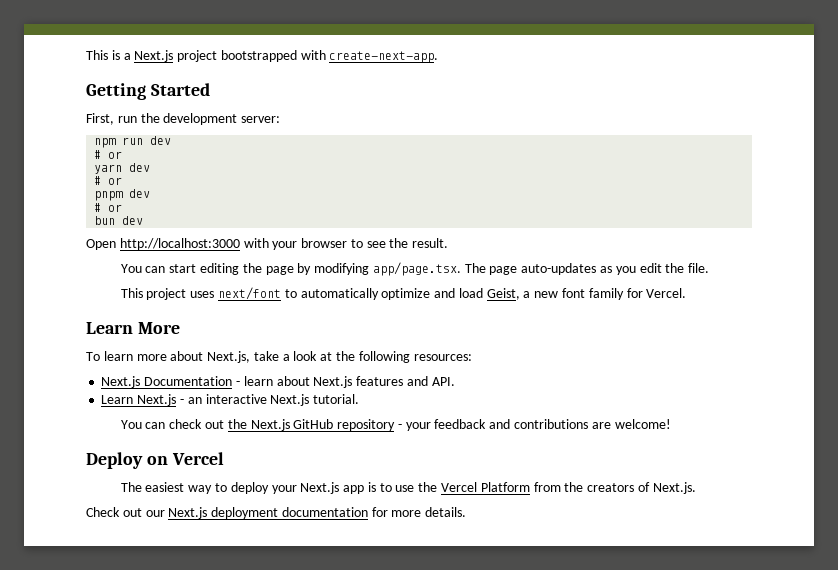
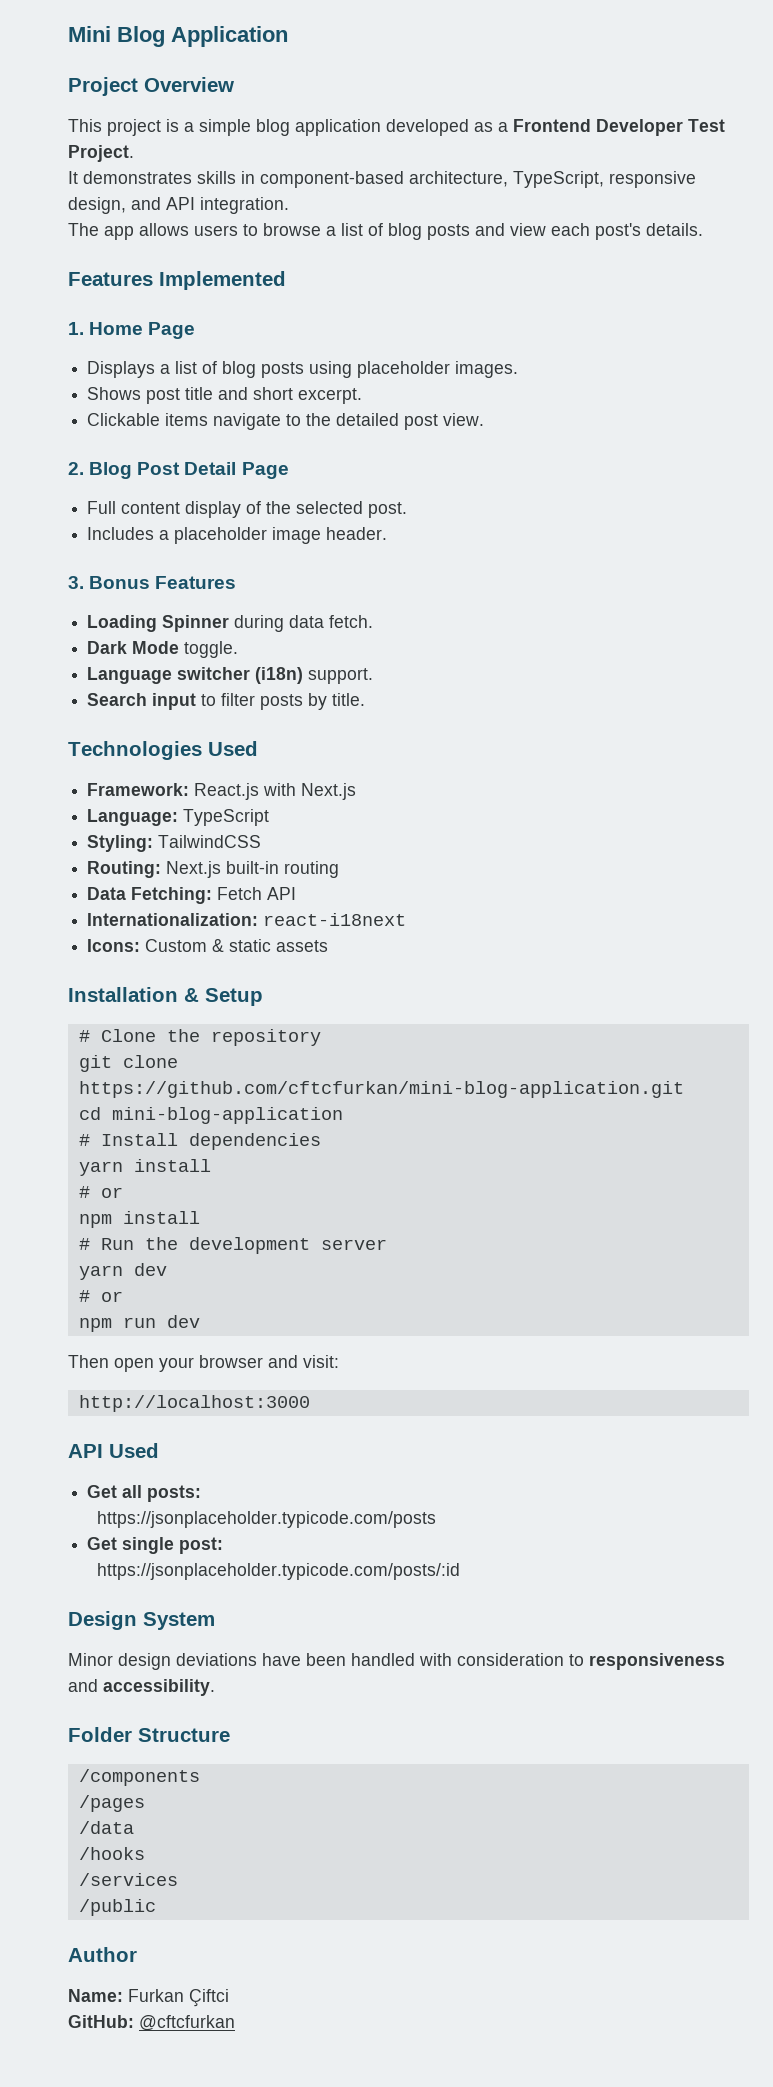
- This is a Next.js project bootstrapped with create-next-app.
- Getting Started
- First, run the development server:
- npm run dev
+ Mini Blog Application
+ Project Overview
+ This project is a simple blog application developed as a Frontend Developer Test Project.
+ It demonstrates skills in component-based architecture, TypeScript, responsive design, and API integration.
+ The app allows users to browse a list of blog posts and view each post's details.
+ Features Implemented
+ 1. Home Page
+ Displays a list of blog posts using placeholder images.
+ Shows post title and short excerpt.
+ Clickable items navigate to the detailed post view.
+ 2. Blog Post Detail Page
+ Full content display of the selected post.
+ Includes a placeholder image header.
+ 3. Bonus Features
+ Loading Spinner during data fetch.
+ Dark Mode toggle.
+ Language switcher (i18n) support.
+ Search input to filter posts by title.
+ Technologies Used
+ Framework: React.js with Next.js
+ Language: TypeScript
+ Styling: TailwindCSS
+ Routing: Next.js built-in routing
+ Data Fetching: Fetch API
+ Internationalization: react-i18next
+ Icons: Custom & static assets
+ Installation & Setup
+ # Clone the repository
+ git clone https://github.com/cftcfurkan/mini-blog-application.git
+ cd mini-blog-application
+ # Install dependencies
+ yarn install
  # or
+ npm install
+ # Run the development server
- pnpm dev
- # or
- bun dev
- Open http://localhost:3000 with your browser to see the result.
- You can start editing the page by modifying app/page.tsx. The page auto-updates as you edit the file.
- This project uses next/font to automatically optimize and load Geist, a new font family for Vercel.
- Learn More
- To learn more about Next.js, take a look at the following resources:
- Next.js Documentation - learn about Next.js features and API.
- Learn Next.js - an interactive Next.js tutorial.
- You can check out the Next.js GitHub repository - your feedback and contributions are welcome!
- Deploy on Vercel
- The easiest way to deploy your Next.js app is to use the Vercel Platform from the creators of Next.js.
- Check out our Next.js deployment documentation for more details.
+ npm run dev
+ Then open your browser and visit:
+ http://localhost:3000
+ API Used
+ Get all posts:
+ https://jsonplaceholder.typicode.com/posts
+ Get single post:
+ https://jsonplaceholder.typicode.com/posts/:id
+ Design System
+ Minor design deviations have been handled with consideration to responsiveness and accessibility.
+ Folder Structure
+ /components
+ /pages
+ /data
+ /hooks
+ /services
+ /public
+ Author
+ Name: Furkan Çiftci
+ GitHub: @cftcfurkan

